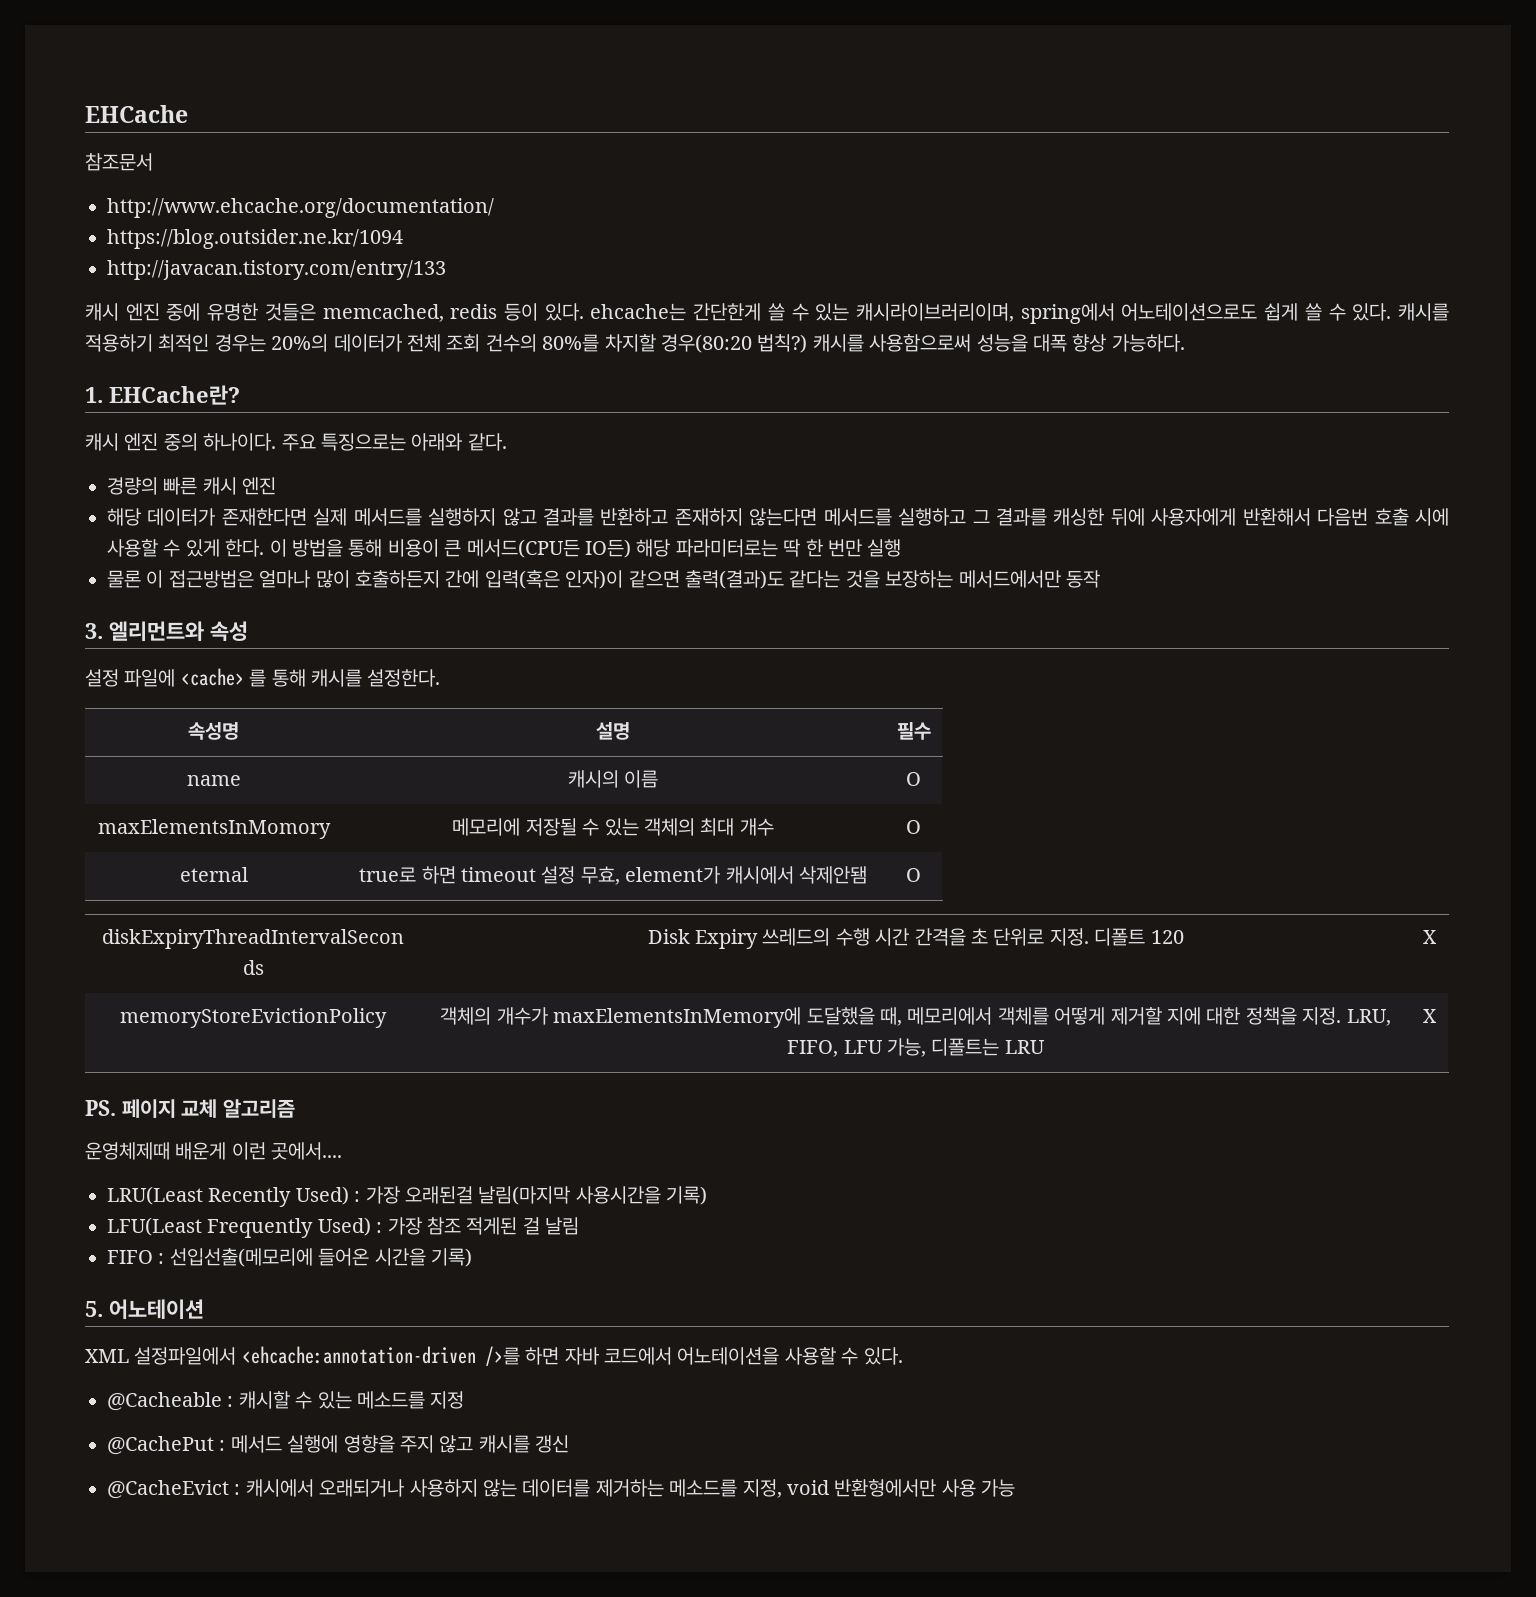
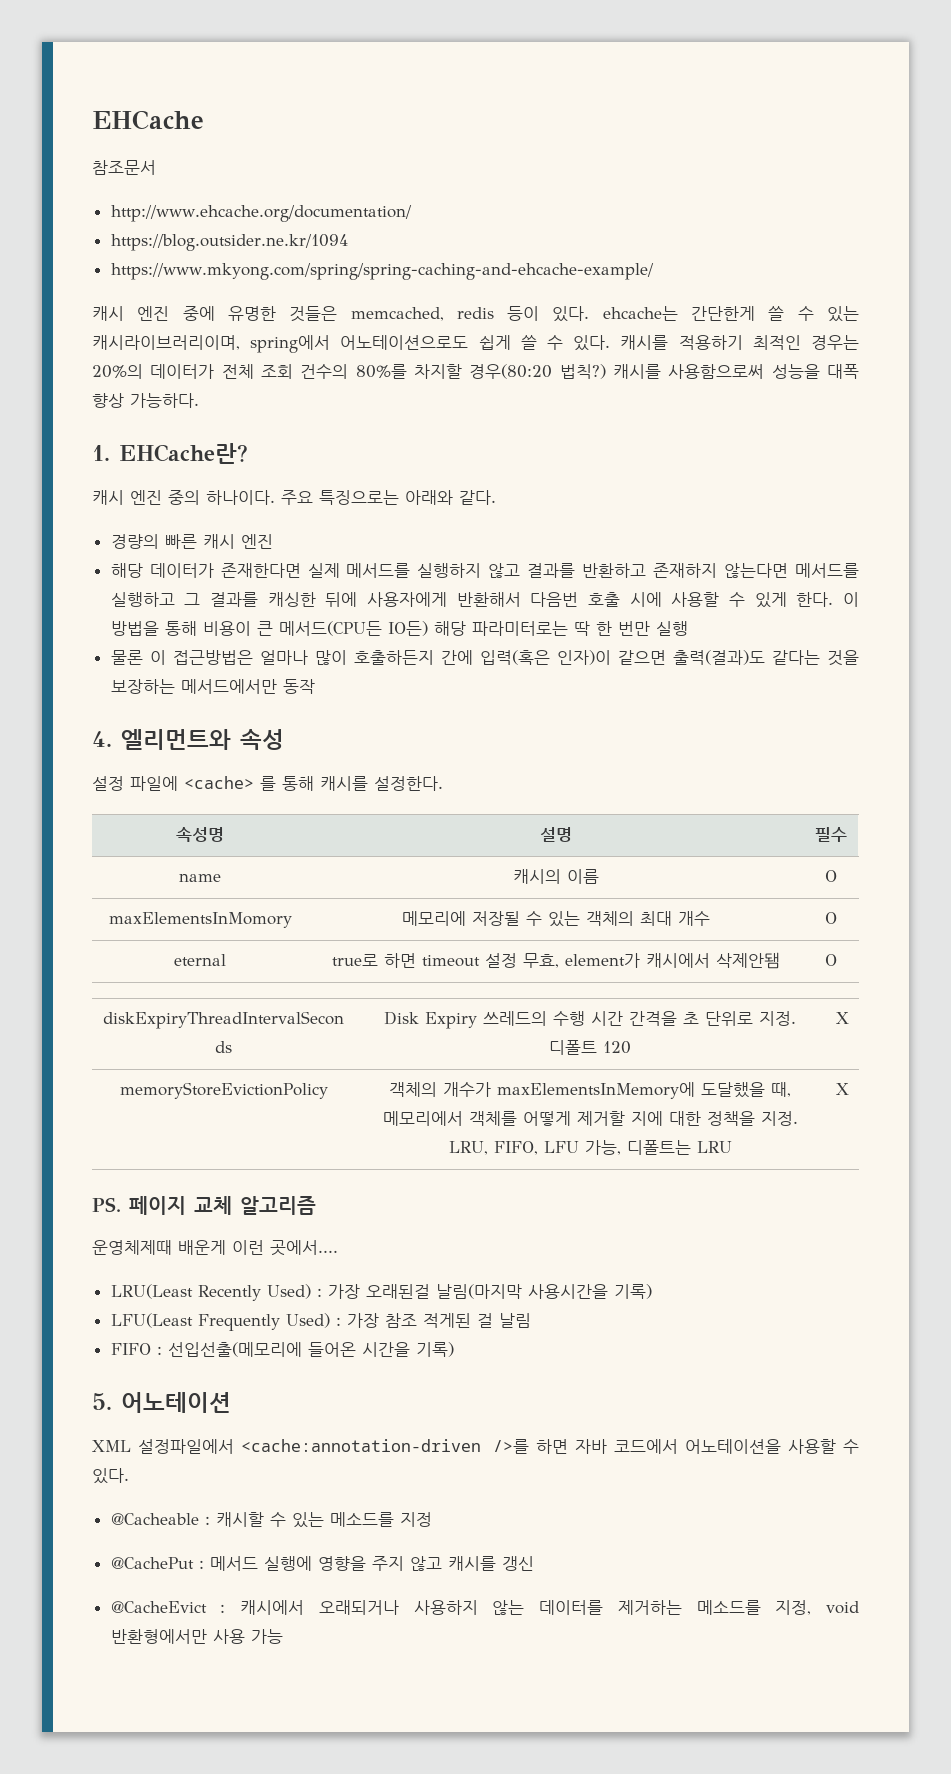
- http://javacan.tistory.com/entry/133
+ https://www.mkyong.com/spring/spring-caching-and-ehcache-example/
- 3. 엘리먼트와 속성
+ 4. 엘리먼트와 속성
- XML 설정파일에서 <ehcache:annotation-driven />를 하면 자바 코드에서 어노테이션을 사용할 수 있다.
+ XML 설정파일에서 <cache:annotation-driven />를 하면 자바 코드에서 어노테이션을 사용할 수 있다.

